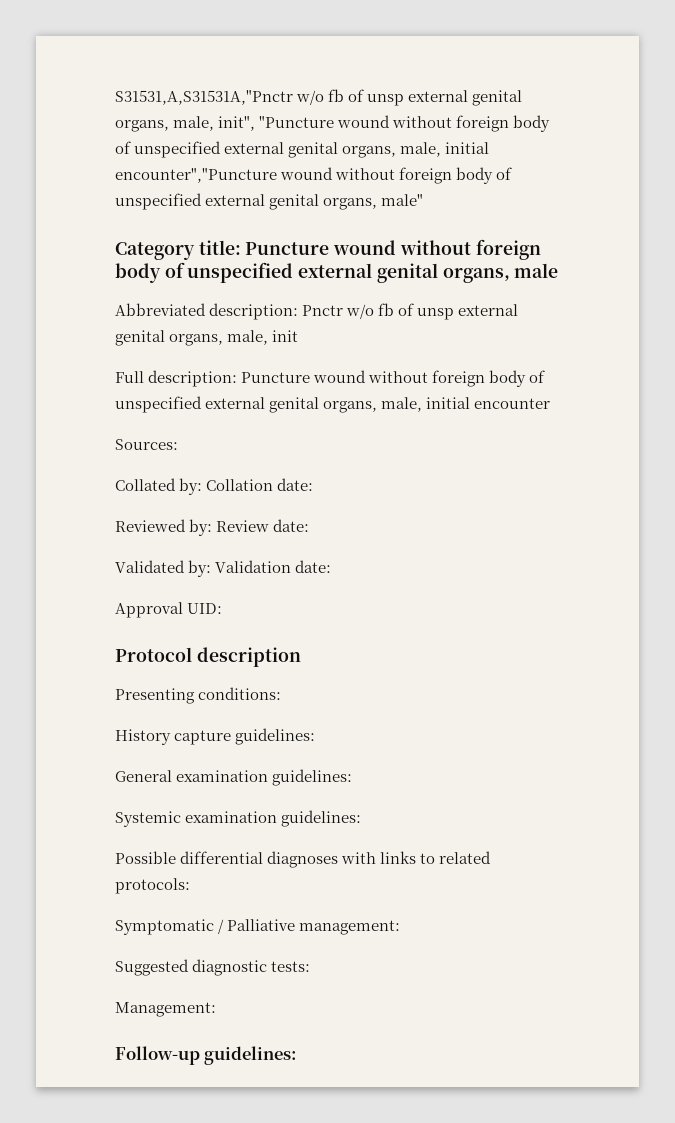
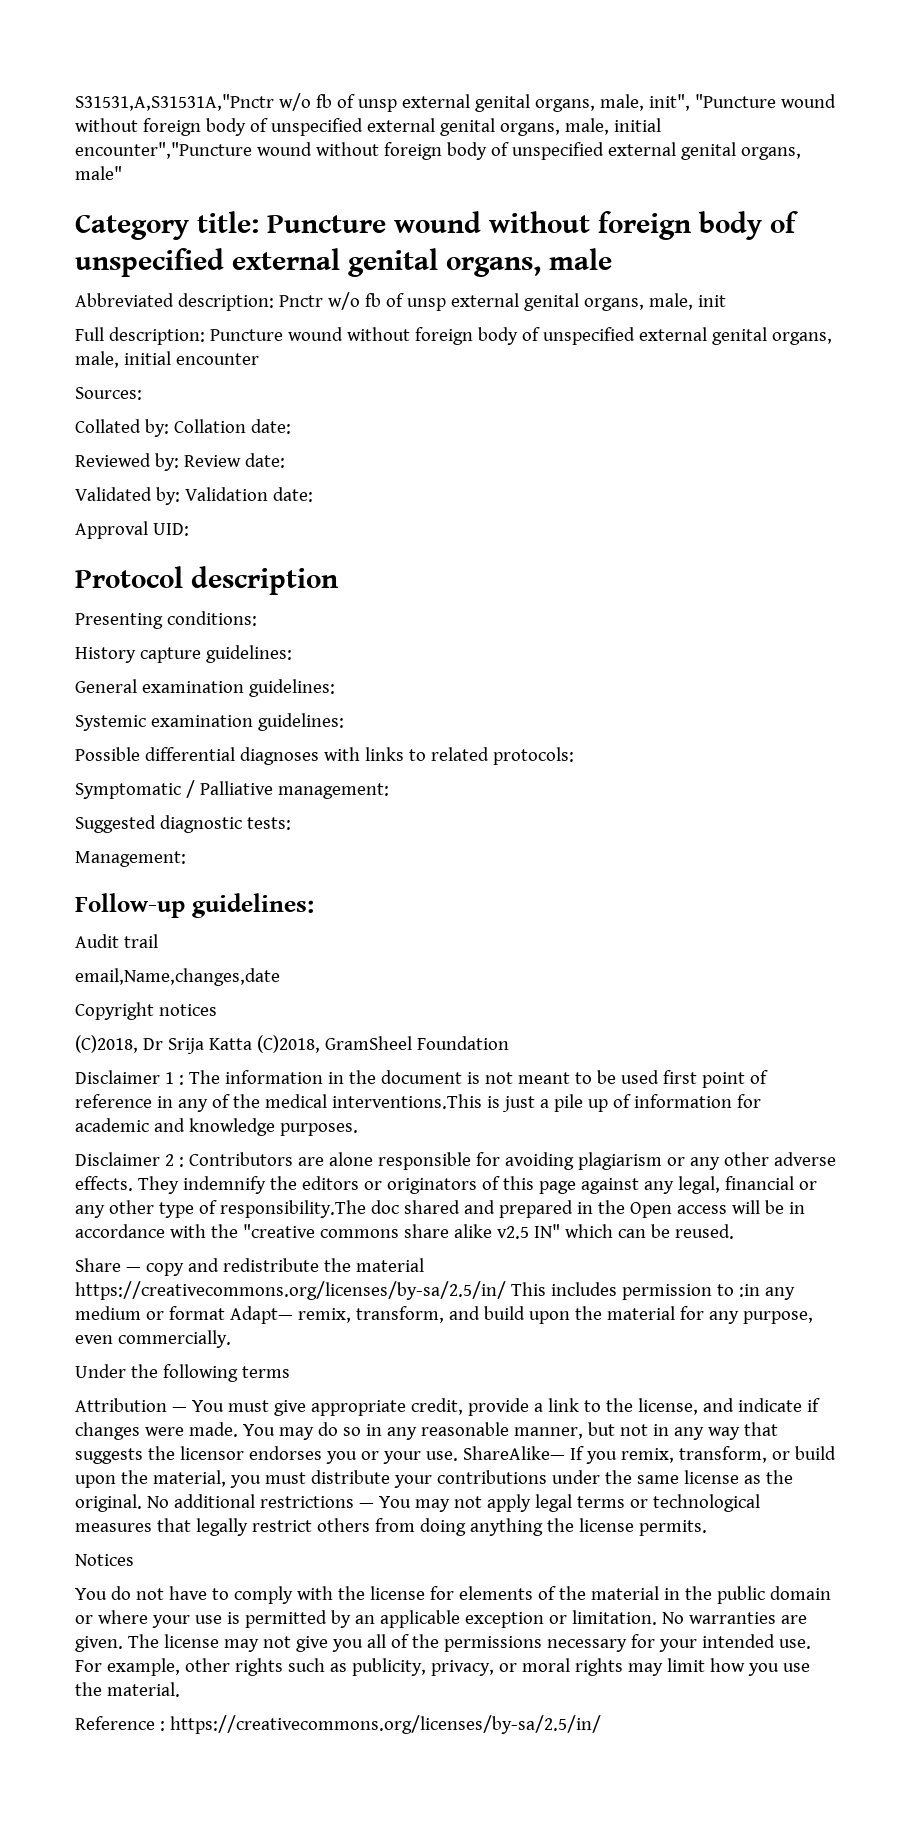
+ Audit trail
+ email,Name,changes,date
+ Copyright notices
+ (C)2018, Dr Srija Katta (C)2018, GramSheel Foundation
+ Disclaimer 1 : The information in the document is not meant to be used first point of reference in any of the medical interventions.This is just a pile up of information for academic and knowledge purposes.
+ Disclaimer 2 : Contributors are alone responsible for avoiding plagiarism or any other adverse effects. They indemnify the editors or originators of this page against any legal, financial or any other type of responsibility.The doc shared and prepared in the Open access will be in accordance with the "creative commons share alike v2.5 IN" which can be reused.
+ Share — copy and redistribute the material https://creativecommons.org/licenses/by-sa/2.5/in/ This includes permission to :in any medium or format Adapt— remix, transform, and build upon the material for any purpose, even commercially.
+ Under the following terms
+ Attribution — You must give appropriate credit, provide a link to the license, and indicate if changes were made. You may do so in any reasonable manner, but not in any way that suggests the licensor endorses you or your use. ShareAlike— If you remix, transform, or build upon the material, you must distribute your contributions under the same license as the original. No additional restrictions — You may not apply legal terms or technological measures that legally restrict others from doing anything the license permits.
+ Notices
+ You do not have to comply with the license for elements of the material in the public domain or where your use is permitted by an applicable exception or limitation. No warranties are given. The license may not give you all of the permissions necessary for your intended use. For example, other rights such as publicity, privacy, or moral rights may limit how you use the material.
+ Reference : https://creativecommons.org/licenses/by-sa/2.5/in/

